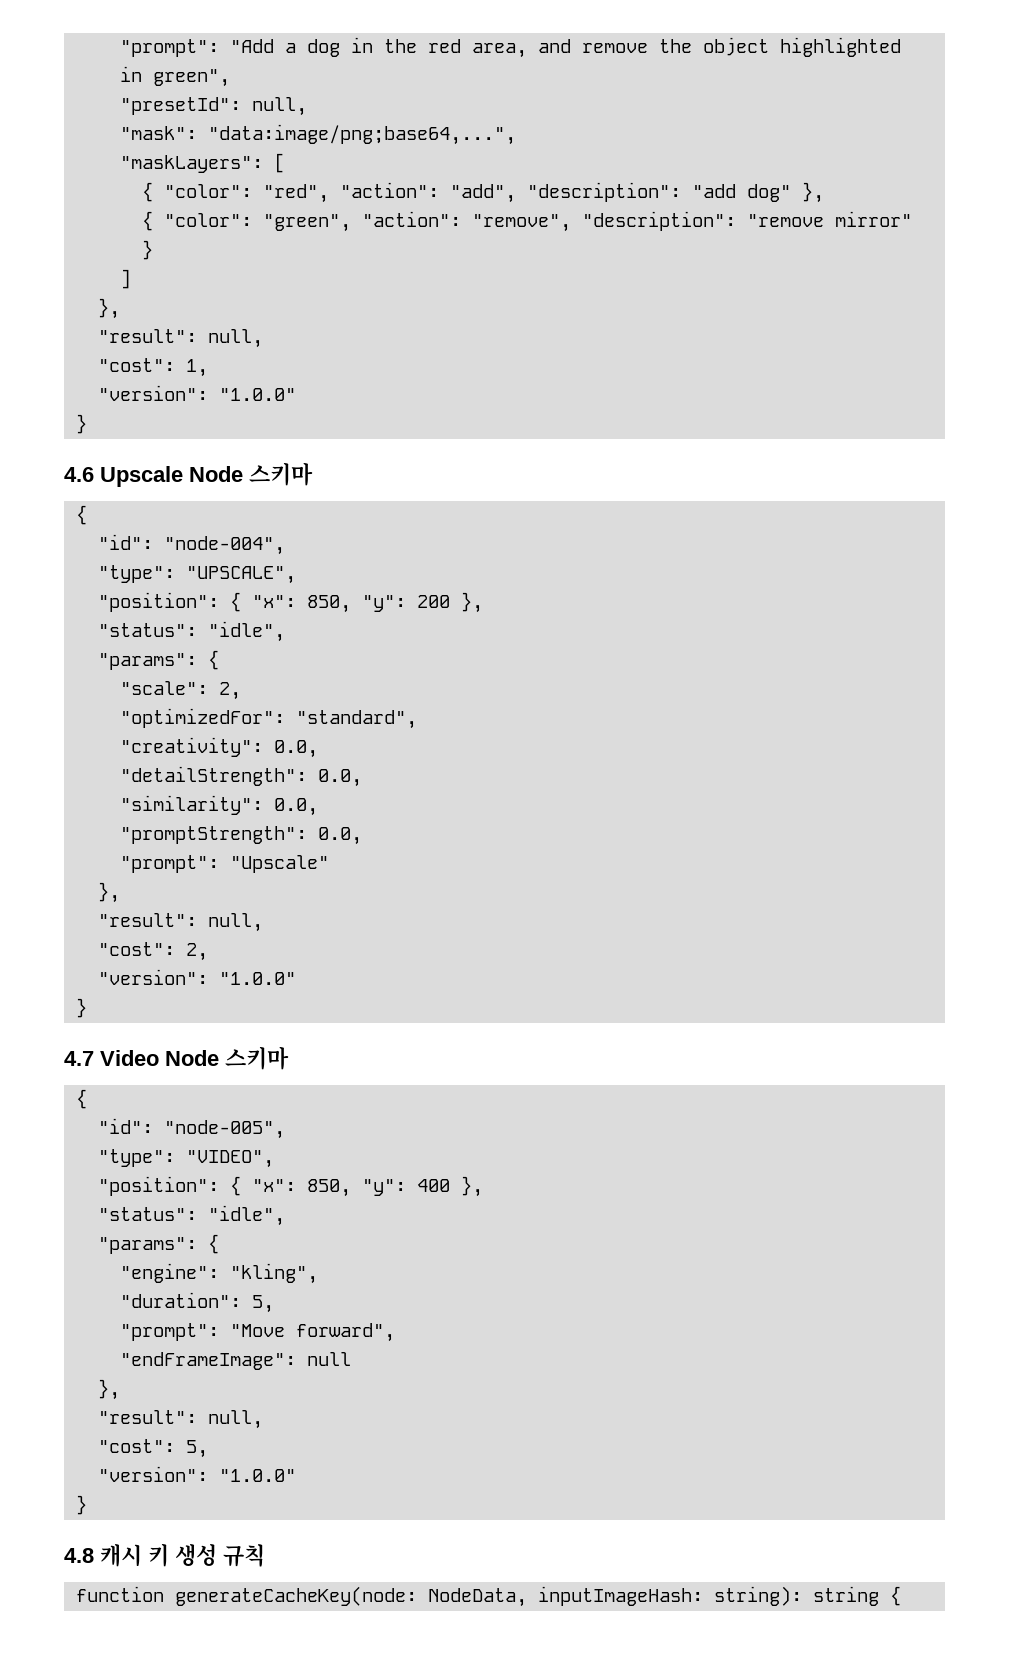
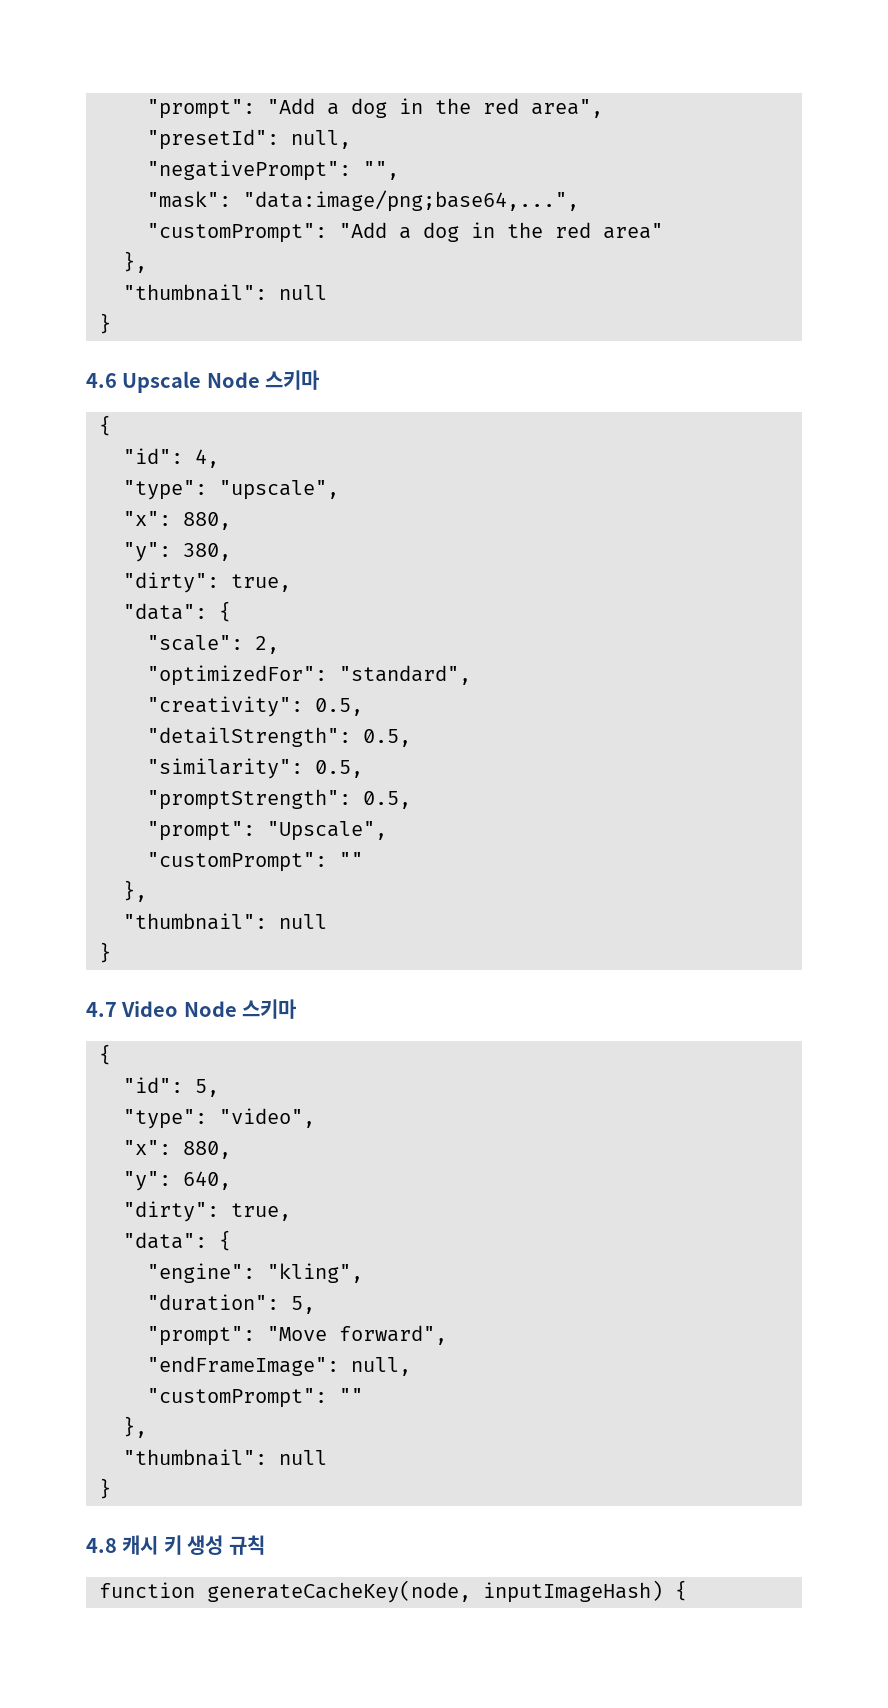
- "prompt": "Add a dog in the red area, and remove the object highlighted in green",
+ "prompt": "Add a dog in the red area",
+ "negativePrompt": "",
- "maskLayers": [
- { "color": "red", "action": "add", "description": "add dog" },
- { "color": "green", "action": "remove", "description": "remove mirror" }
- ]
+ "customPrompt": "Add a dog in the red area"
  },
- "result": null,
- "cost": 1,
- "version": "1.0.0"
+ "thumbnail": null
- "id": "node-004",
- "type": "UPSCALE",
- "position": { "x": 850, "y": 200 },
- "status": "idle",
- "params": {
+ "id": 4,
+ "type": "upscale",
+ "x": 880,
+ "y": 380,
+ "dirty": true,
+ "data": {
- "creativity": 0.0,
+ "creativity": 0.5,
- "detailStrength": 0.0,
+ "detailStrength": 0.5,
- "similarity": 0.0,
+ "similarity": 0.5,
- "promptStrength": 0.0,
- "prompt": "Upscale"
+ "promptStrength": 0.5,
+ "prompt": "Upscale",
+ "customPrompt": ""
  },
- "result": null,
- "cost": 2,
- "version": "1.0.0"
+ "thumbnail": null
- "id": "node-005",
- "type": "VIDEO",
- "position": { "x": 850, "y": 400 },
- "status": "idle",
- "params": {
+ "id": 5,
+ "type": "video",
+ "x": 880,
+ "y": 640,
+ "dirty": true,
+ "data": {
- "endFrameImage": null
+ "endFrameImage": null,
+ "customPrompt": ""
  },
- "result": null,
- "cost": 5,
- "version": "1.0.0"
+ "thumbnail": null
- function generateCacheKey(node: NodeData, inputImageHash: string): string {
+ function generateCacheKey(node, inputImageHash) {

